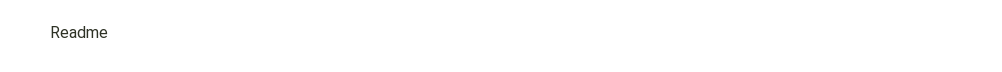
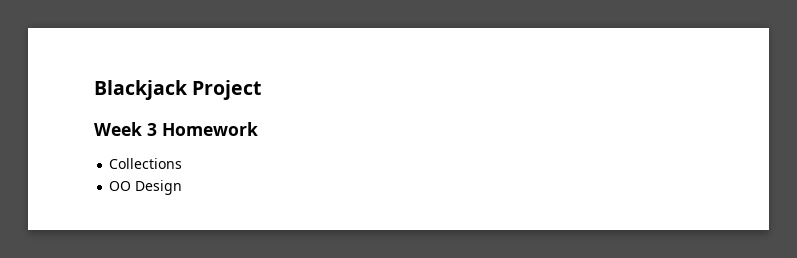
- Readme
+ Blackjack Project
+ Week 3 Homework
+ Collections
+ OO Design

